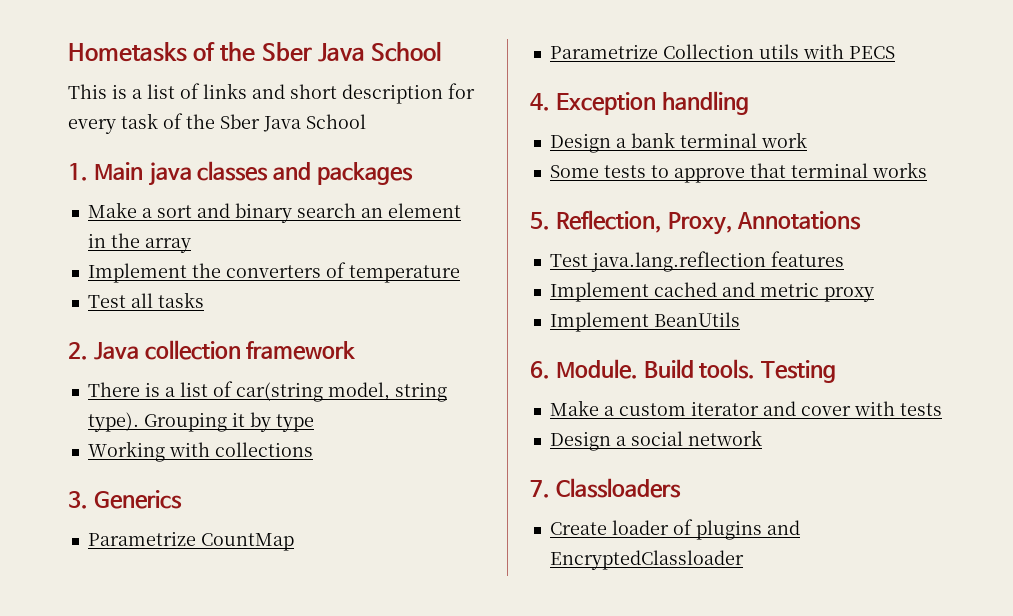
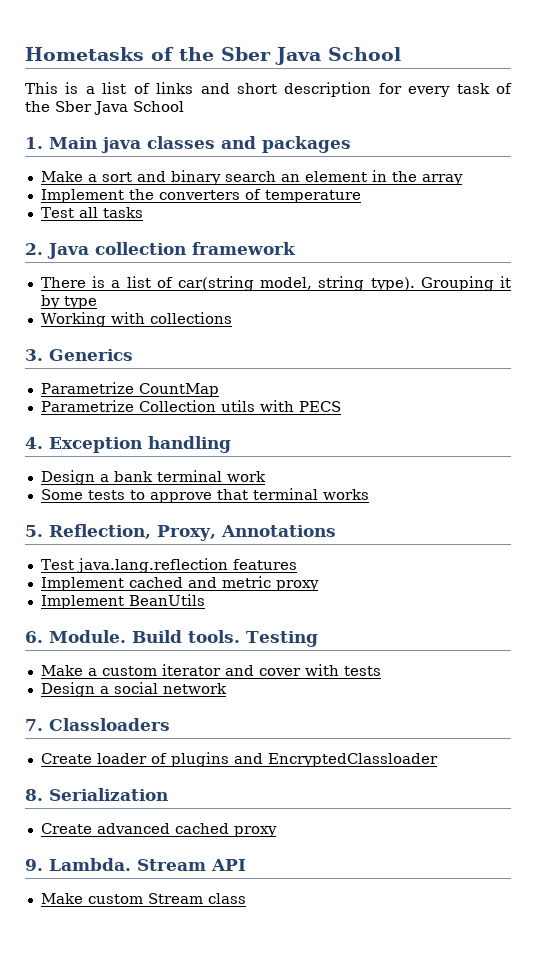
+ 8. Serialization
+ Create advanced cached proxy
+ 9. Lambda. Stream API
+ Make custom Stream class

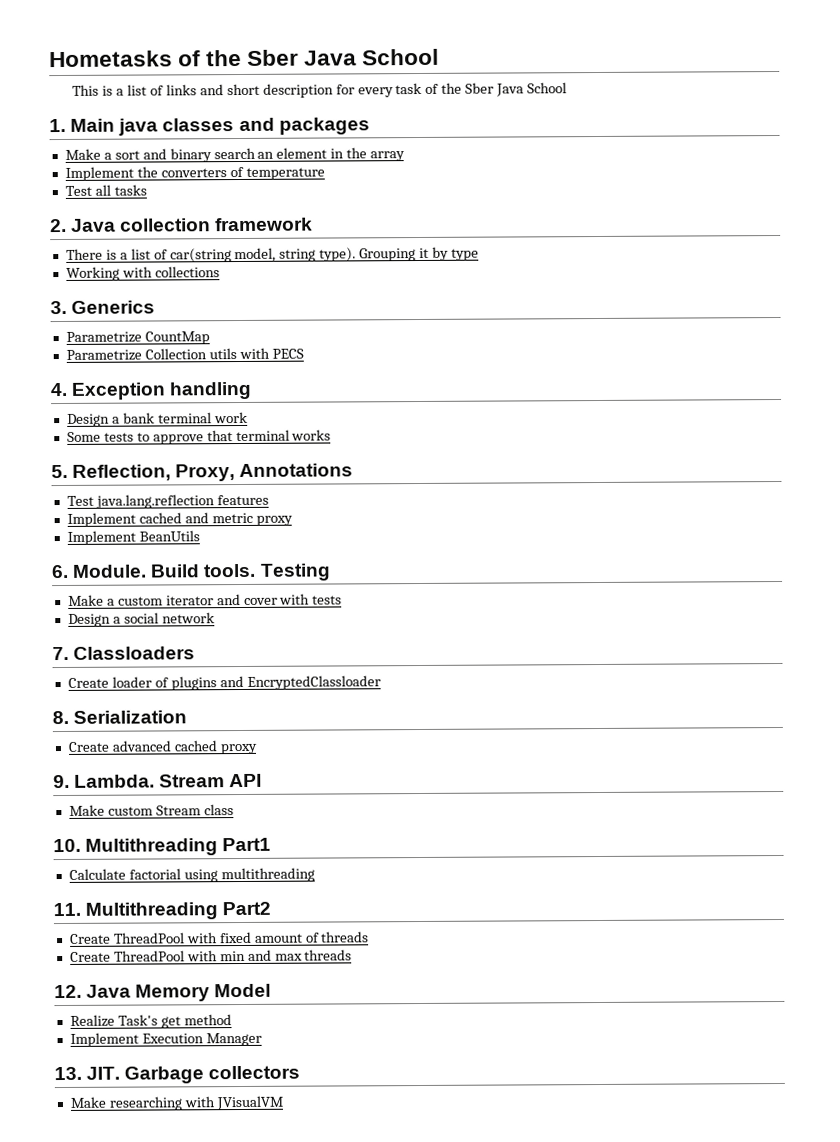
+ 10. Multithreading Part1
+ Calculate factorial using multithreading
+ 11. Multithreading Part2
+ Create ThreadPool with fixed amount of threads
+ Create ThreadPool with min and max threads
+ 12. Java Memory Model
+ Realize Task's get method
+ Implement Execution Manager
+ 13. JIT. Garbage collectors
+ Make researching with JVisualVM

